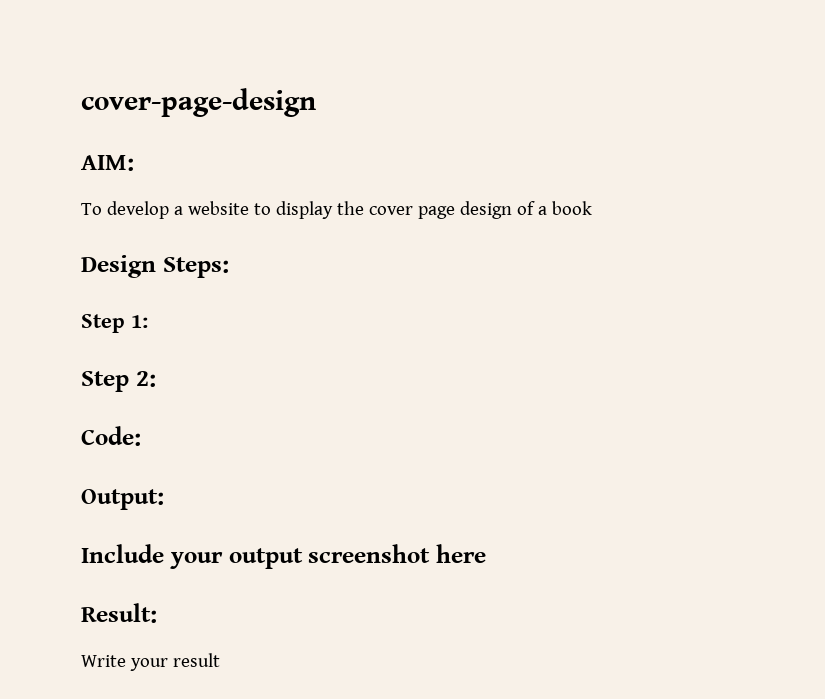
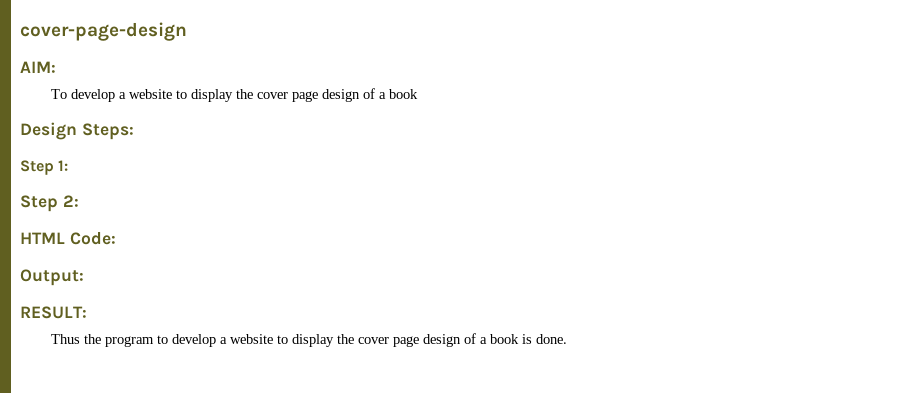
- Code:
+ HTML Code:
- Include your output screenshot here
- Result:
- Write your result
+ RESULT:
+ Thus the program to develop a website to display the cover page design of a book is done.

